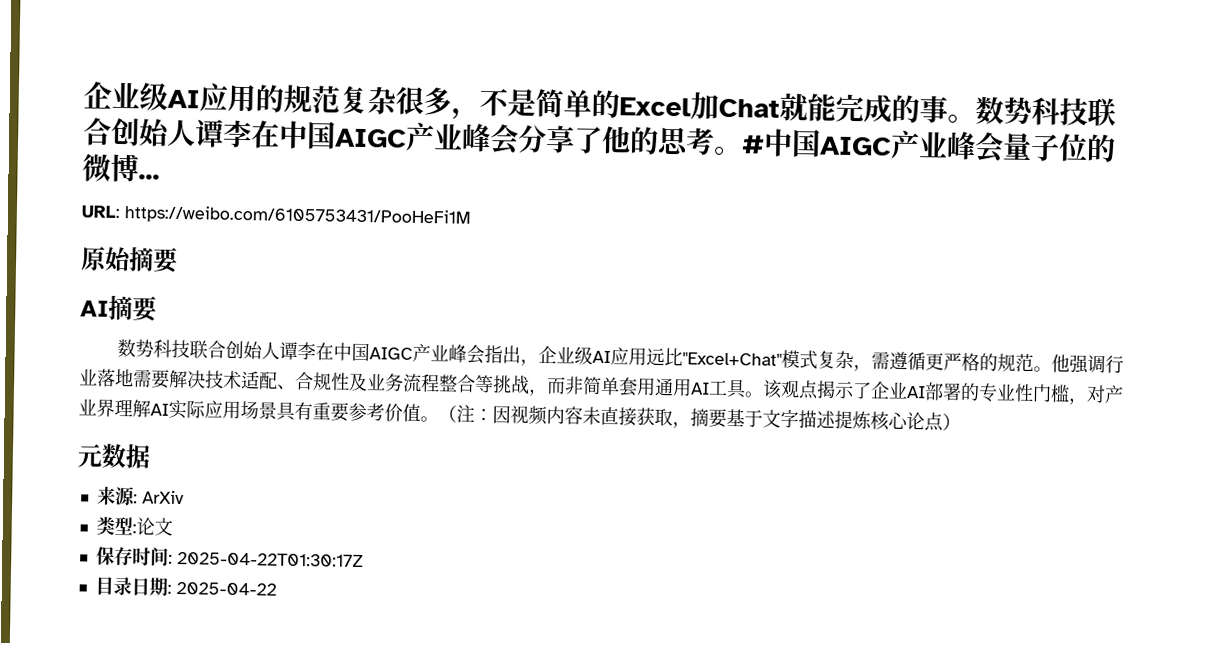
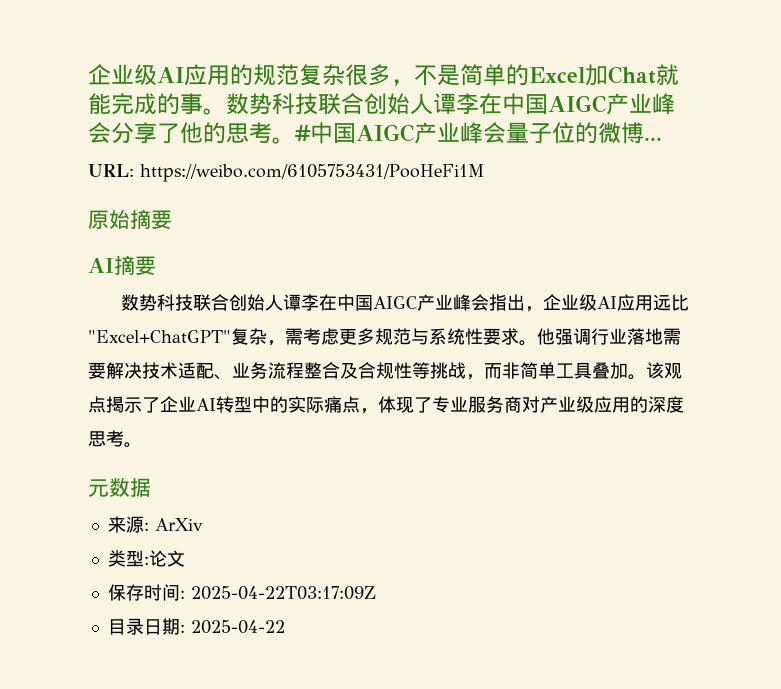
- 数势科技联合创始人谭李在中国AIGC产业峰会指出，企业级AI应用远比"Excel+Chat"模式复杂，需遵循更严格的规范。
+ 数势科技联合创始人谭李在中国AIGC产业峰会指出，企业级AI应用远比"Excel+ChatGPT"复杂，需考虑更多规范与系统性要求。
- 他强调行业落地需要解决技术适配、合规性及业务流程整合等挑战，而非简单套用通用AI工具。
+ 他强调行业落地需要解决技术适配、业务流程整合及合规性等挑战，而非简单工具叠加。
- 该观点揭示了企业AI部署的专业性门槛，对产业界理解AI实际应用场景具有重要参考价值。（注：因视频内容未直接获取，摘要基于文字描述提炼核心论点）
+ 该观点揭示了企业AI转型中的实际痛点，体现了专业服务商对产业级应用的深度思考。
- 保存时间: 2025-04-22T01:30:17Z
+ 保存时间: 2025-04-22T03:17:09Z

